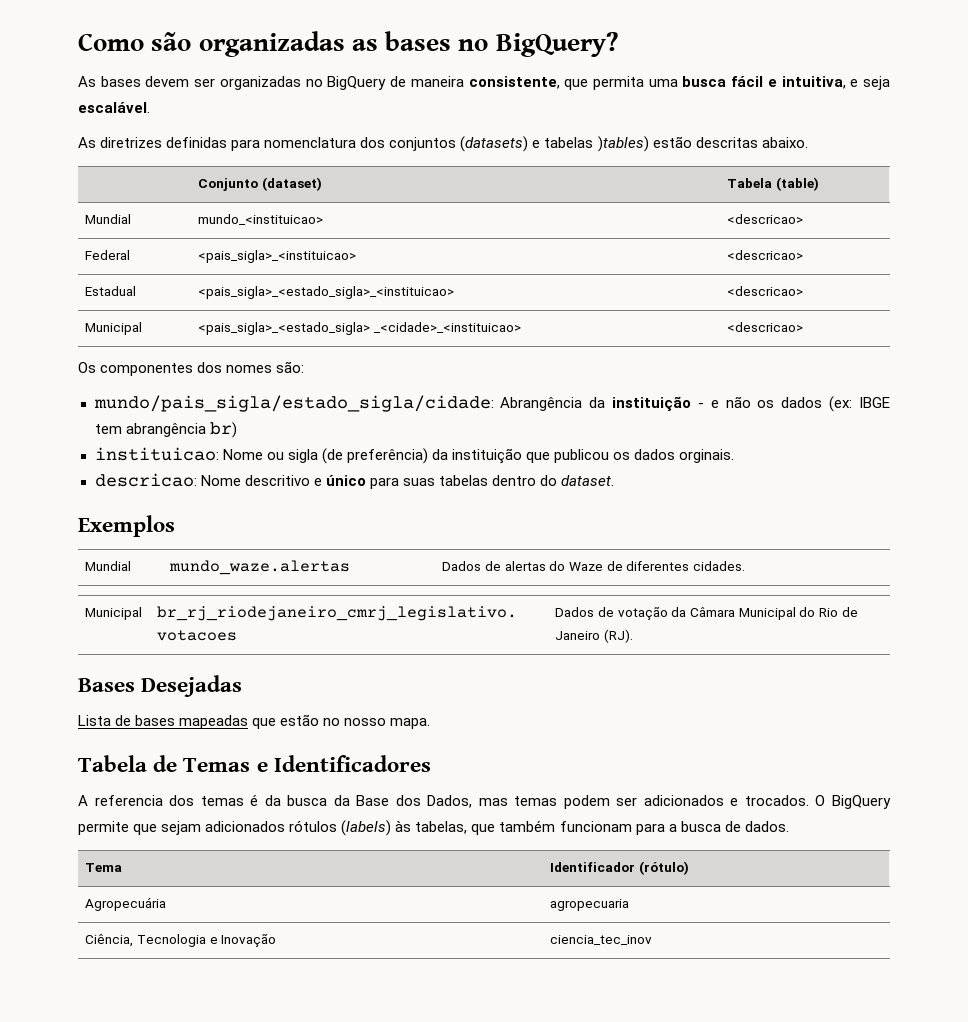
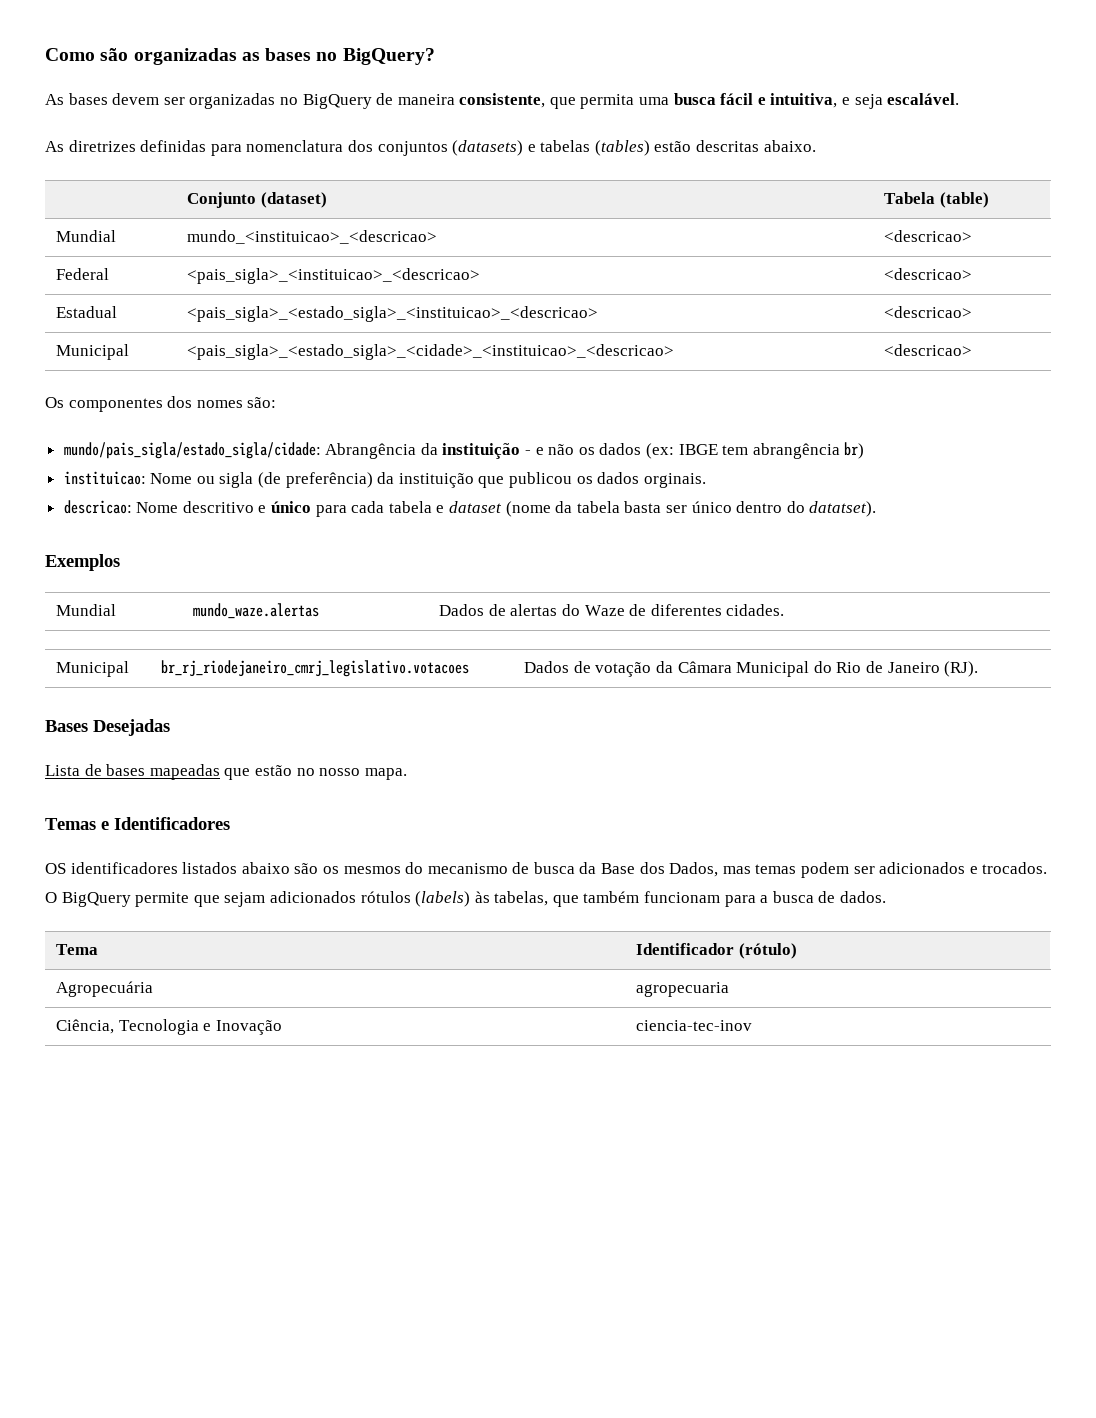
- As diretrizes definidas para nomenclatura dos conjuntos (datasets) e tabelas )tables) estão descritas abaixo.
+ As diretrizes definidas para nomenclatura dos conjuntos (datasets) e tabelas (tables) estão descritas abaixo.
- Mundial | mundo_<instituicao> | <descricao>
+ Mundial | mundo_<instituicao>_<descricao> | <descricao>
- Federal | <pais_sigla>_<instituicao> | <descricao>
+ Federal | <pais_sigla>_<instituicao>_<descricao> | <descricao>
- Estadual | <pais_sigla>_<estado_sigla>_<instituicao> | <descricao>
+ Estadual | <pais_sigla>_<estado_sigla>_<instituicao>_<descricao> | <descricao>
- Municipal | <pais_sigla>_<estado_sigla> _<cidade>_<instituicao> | <descricao>
+ Municipal | <pais_sigla>_<estado_sigla>_<cidade>_<instituicao>_<descricao> | <descricao>
- descricao: Nome descritivo e único para suas tabelas dentro do dataset.
+ descricao: Nome descritivo e único para cada tabela e dataset (nome da tabela basta ser único dentro do datatset).
- Tabela de Temas e Identificadores
+ Temas e Identificadores
- A referencia dos temas é da busca da Base dos Dados, mas temas podem ser adicionados e trocados.
+ OS identificadores listados abaixo são os mesmos do mecanismo de busca da Base dos Dados, mas temas podem ser adicionados e trocados.
- Ciência, Tecnologia e Inovação | ciencia_tec_inov
+ Ciência, Tecnologia e Inovação | ciencia-tec-inov

